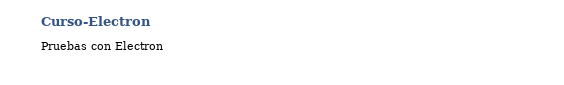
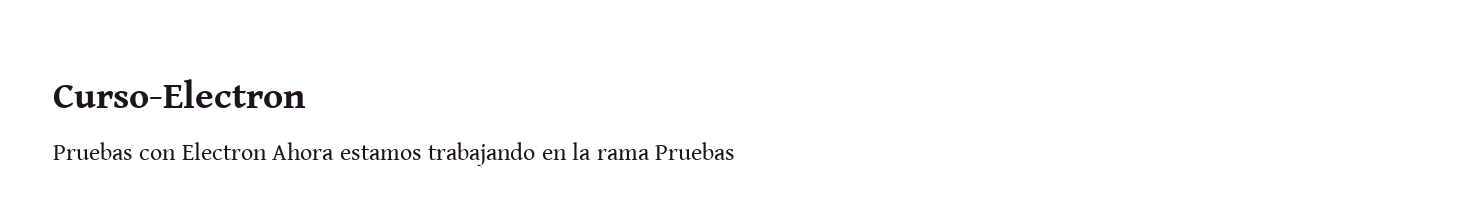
- Pruebas con Electron
+ Pruebas con Electron Ahora estamos trabajando en la rama Pruebas

